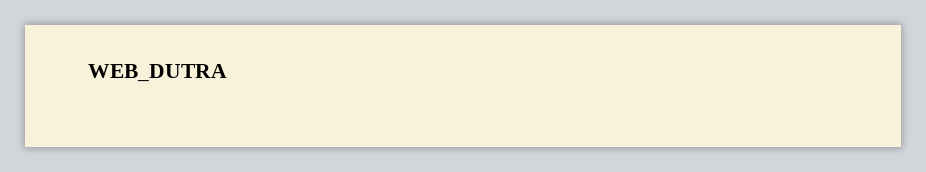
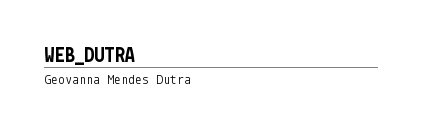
+ Geovanna Mendes Dutra

